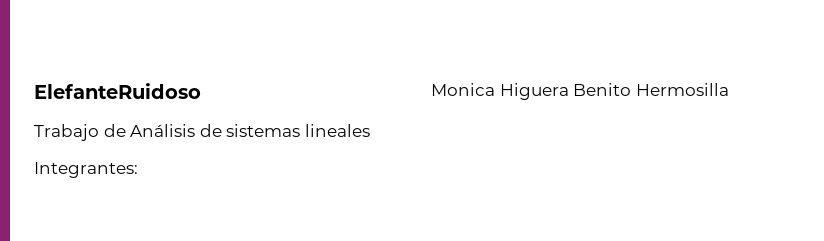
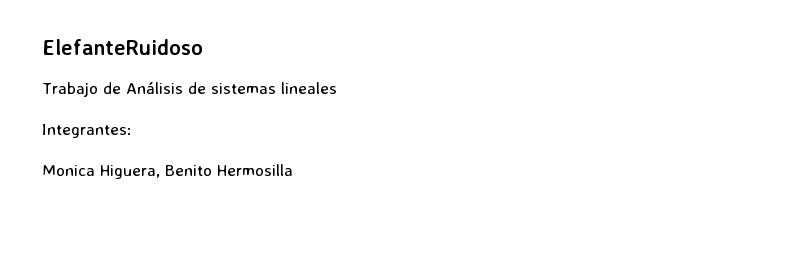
- Monica Higuera Benito Hermosilla
+ Monica Higuera, Benito Hermosilla

